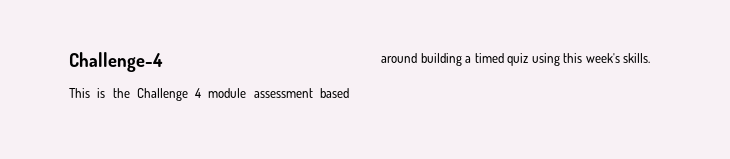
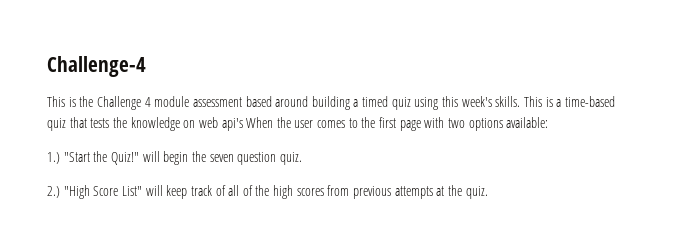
+ This is a time-based quiz that tests the knowledge on web api's When the user comes to the first page with two options available:
+ 1.) "Start the Quiz!" will begin the seven question quiz.
+ 2.) "High Score List" will keep track of all of the high scores from previous attempts at the quiz.

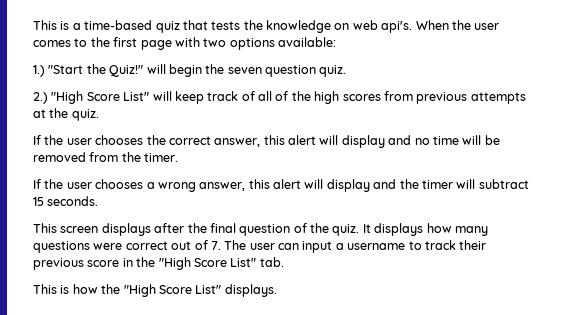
- Challenge-4
- This is the Challenge 4 module assessment based around building a timed quiz using this week's skills. This is a time-based quiz that tests the knowledge on web api's When the user comes to the first page with two options available:
+ This is a time-based quiz that tests the knowledge on web api's. When the user comes to the first page with two options available:
+ If the user chooses the correct answer, this alert will display and no time will be removed from the timer.
+ If the user chooses a wrong answer, this alert will display and the timer will subtract 15 seconds.
+ This screen displays after the final question of the quiz. It displays how many questions were correct out of 7. The user can input a username to track their previous score in the "High Score List" tab.
+ This is how the "High Score List" displays.

